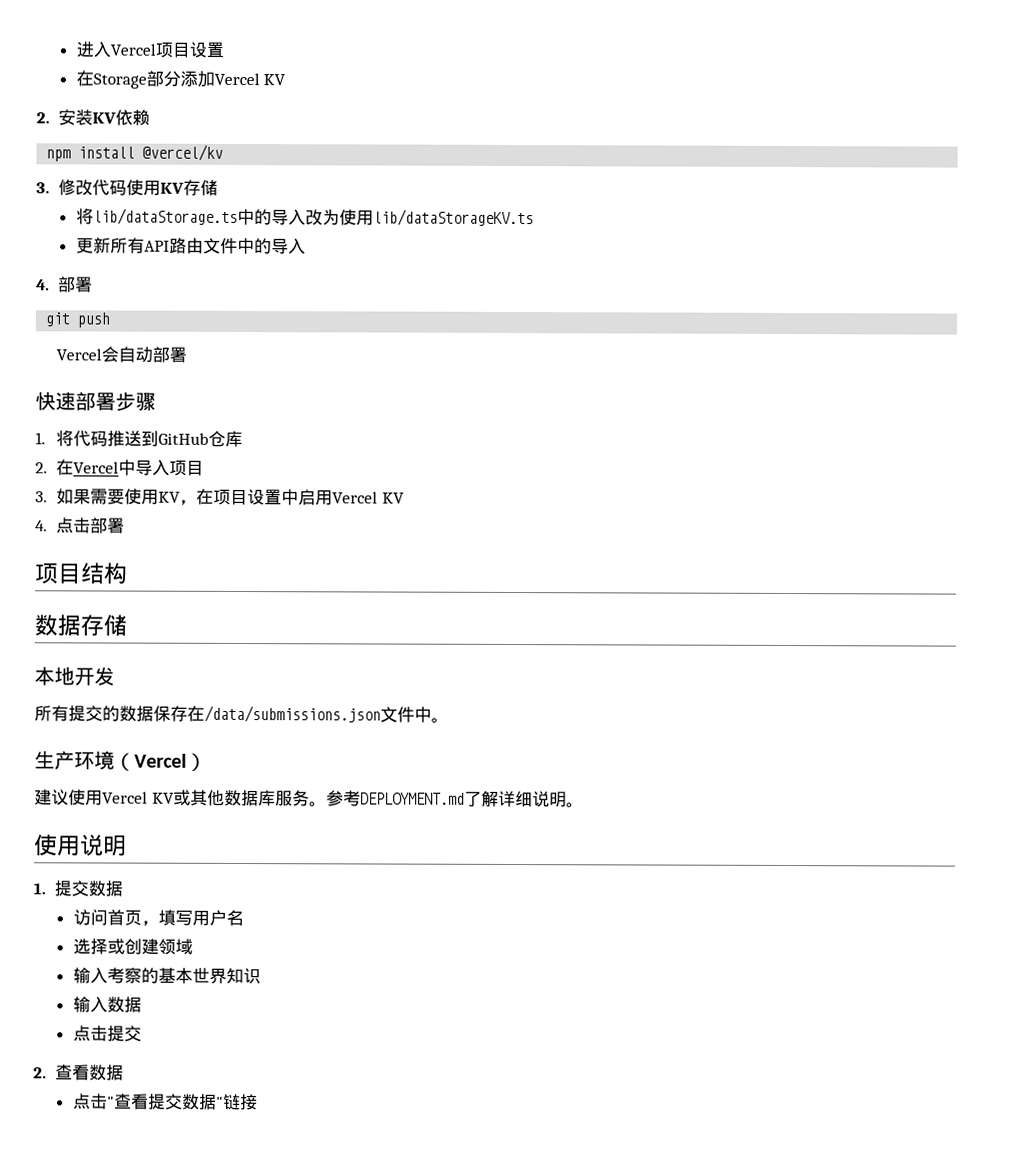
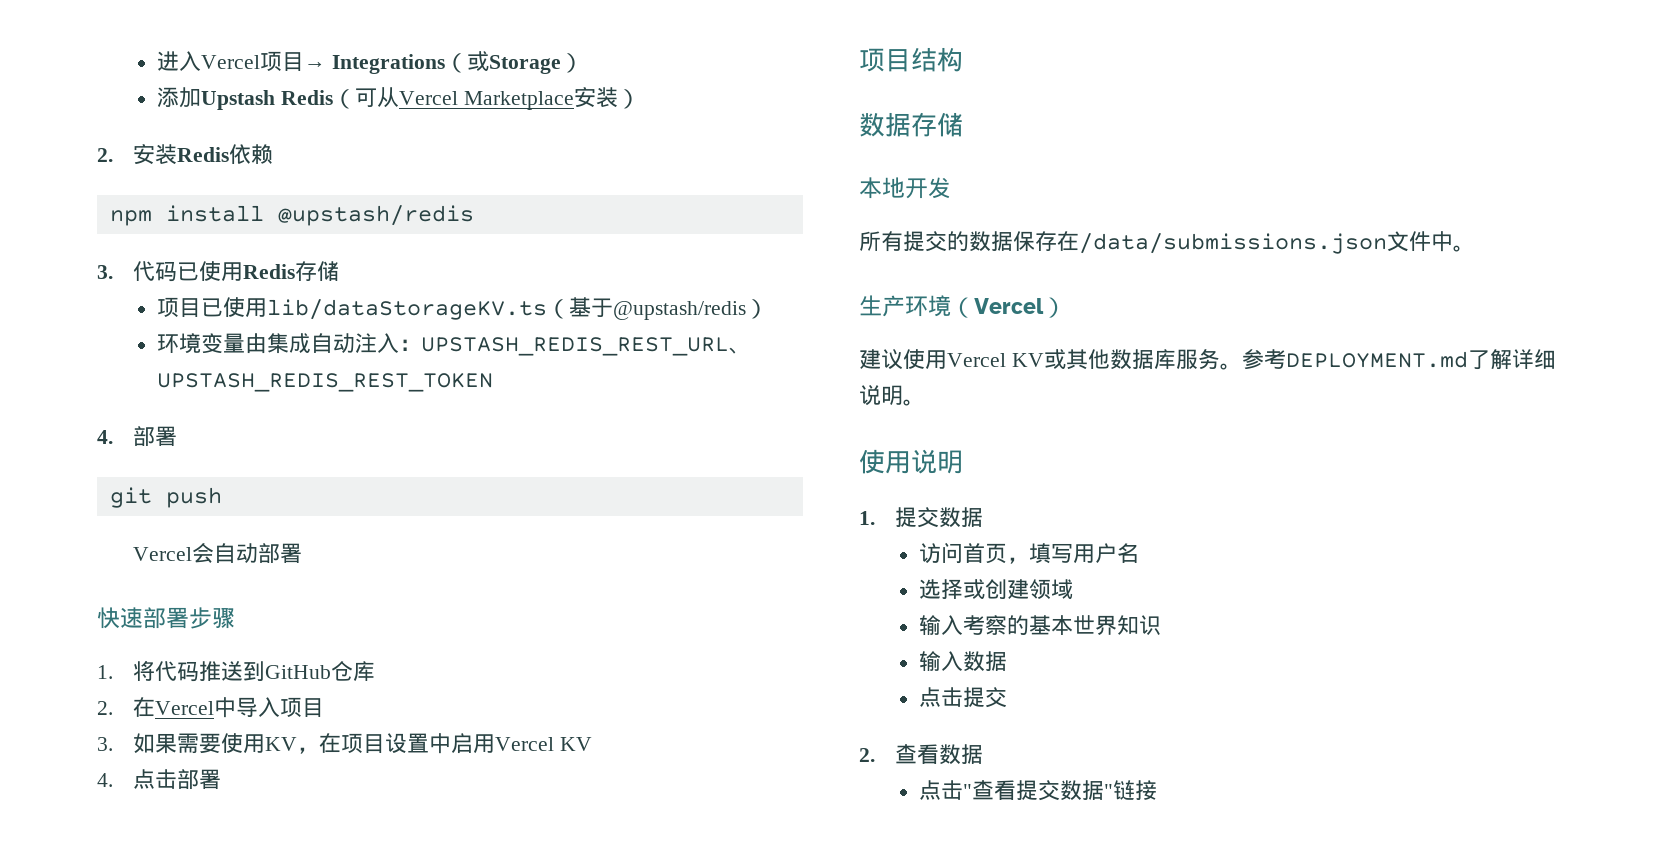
- 进入Vercel项目设置
- 在Storage部分添加Vercel KV
+ 进入Vercel项目→ Integrations（或Storage）
+ 添加Upstash Redis（可从Vercel Marketplace安装）
- 2.安装KV依赖
+ 2.安装Redis依赖
- npm install @vercel/kv
- 3.修改代码使用KV存储
- 将lib/dataStorage.ts中的导入改为使用lib/dataStorageKV.ts
- 更新所有API路由文件中的导入
+ npm install @upstash/redis
+ 3.代码已使用Redis存储
+ 项目已使用lib/dataStorageKV.ts（基于@upstash/redis）
+ 环境变量由集成自动注入：UPSTASH_REDIS_REST_URL、UPSTASH_REDIS_REST_TOKEN

